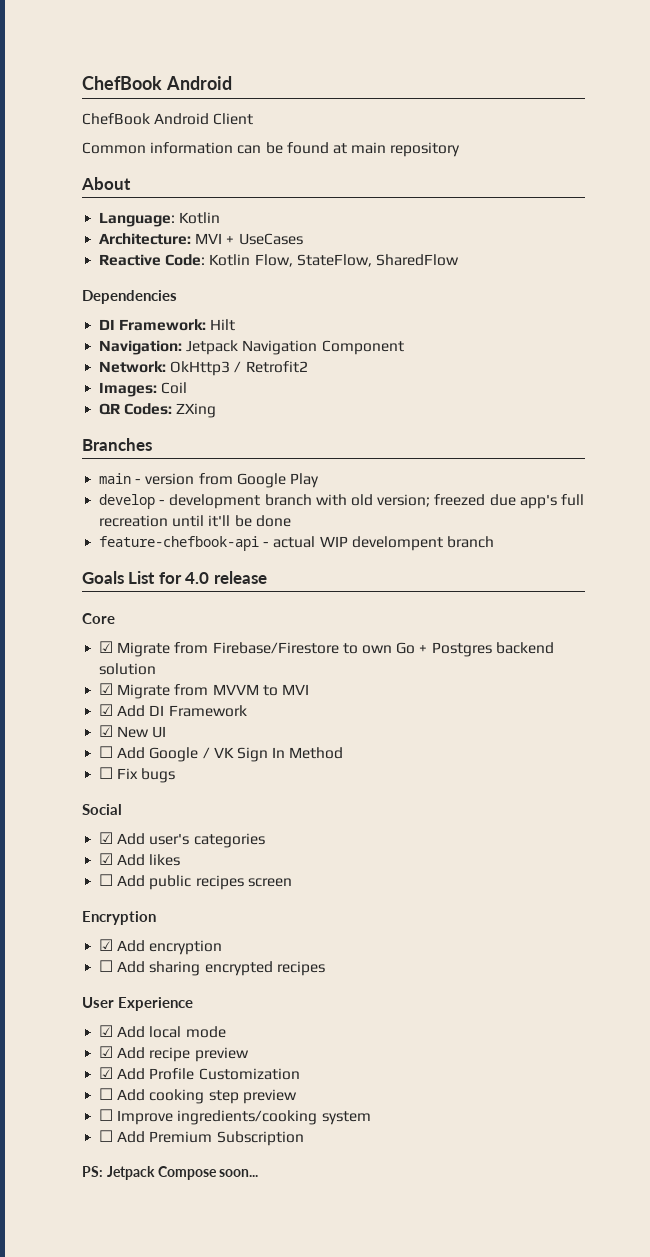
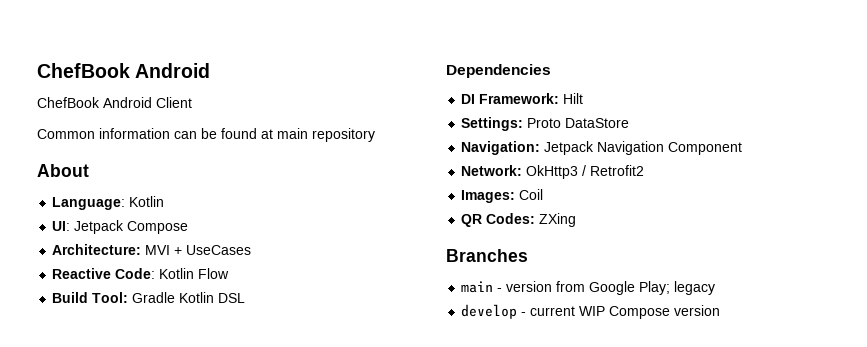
+ UI: Jetpack Compose
- Reactive Code: Kotlin Flow, StateFlow, SharedFlow
+ Reactive Code: Kotlin Flow
+ Build Tool: Gradle Kotlin DSL
+ Settings: Proto DataStore
- main - version from Google Play
+ main - version from Google Play; legacy
- develop - development branch with old version; freezed due app's full recreation until it'll be done
- feature-chefbook-api - actual WIP develompent branch
- Goals List for 4.0 release
- Core
- ☑ Migrate from Firebase/Firestore to own Go + Postgres backend solution
- ☑ Migrate from MVVM to MVI
- ☑ Add DI Framework
- ☑ New UI
- ☐ Add Google / VK Sign In Method
- ☐ Fix bugs
- Social
- ☑ Add user's categories
- ☑ Add likes
- ☐ Add public recipes screen
- Encryption
- ☑ Add encryption
- ☐ Add sharing encrypted recipes
- User Experience
- ☑ Add local mode
- ☑ Add recipe preview
- ☑ Add Profile Customization
- ☐ Add cooking step preview
- ☐ Improve ingredients/cooking system
- ☐ Add Premium Subscription
- PS: Jetpack Compose soon...
+ develop - current WIP Compose version

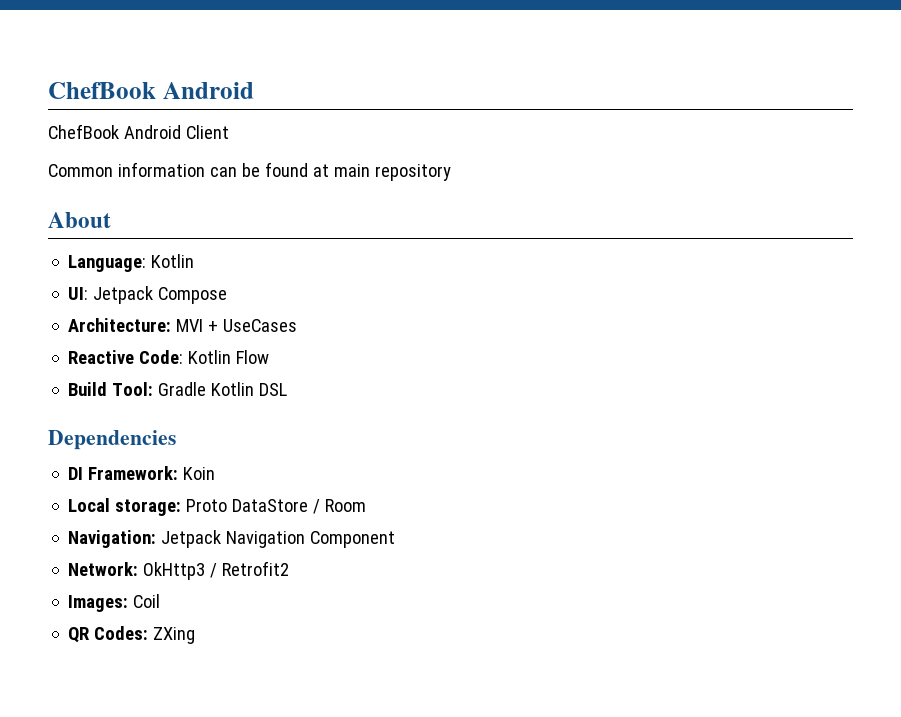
- DI Framework: Hilt
- Settings: Proto DataStore
+ DI Framework: Koin
+ Local storage: Proto DataStore / Room
- Branches
- main - version from Google Play; legacy
- develop - current WIP Compose version

